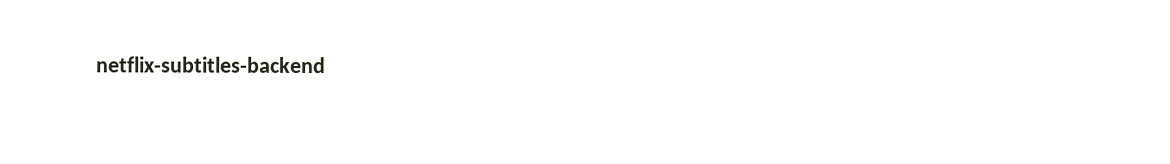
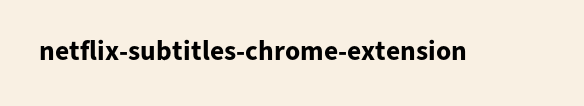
- netflix-subtitles-backend
+ netflix-subtitles-chrome-extension

